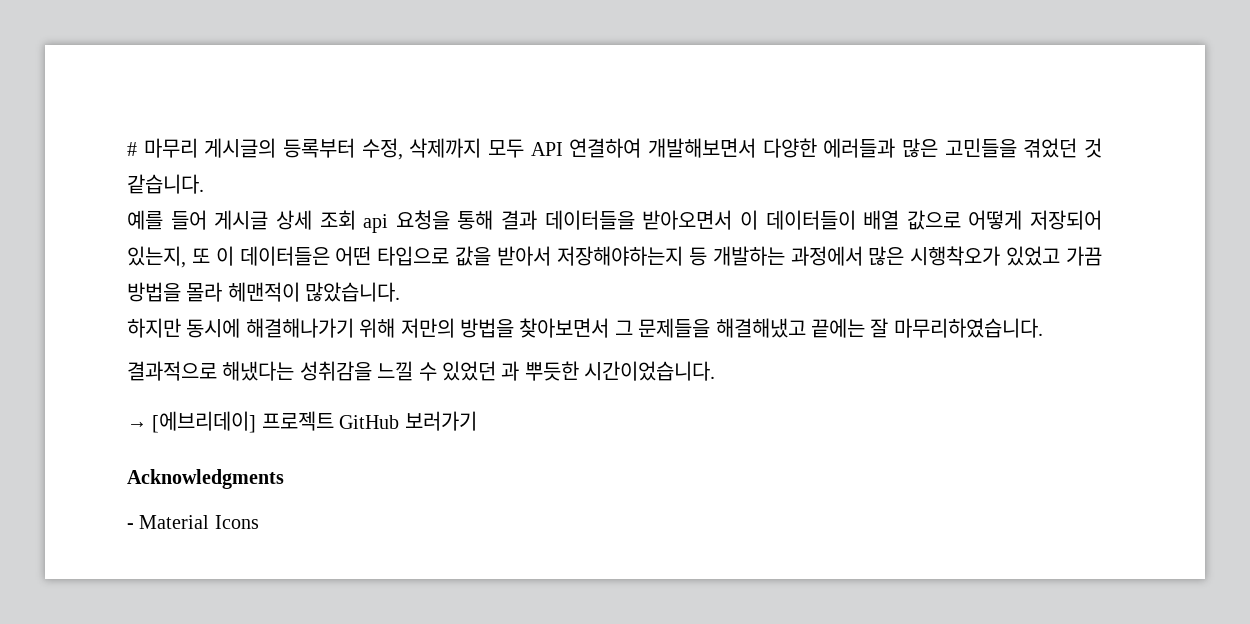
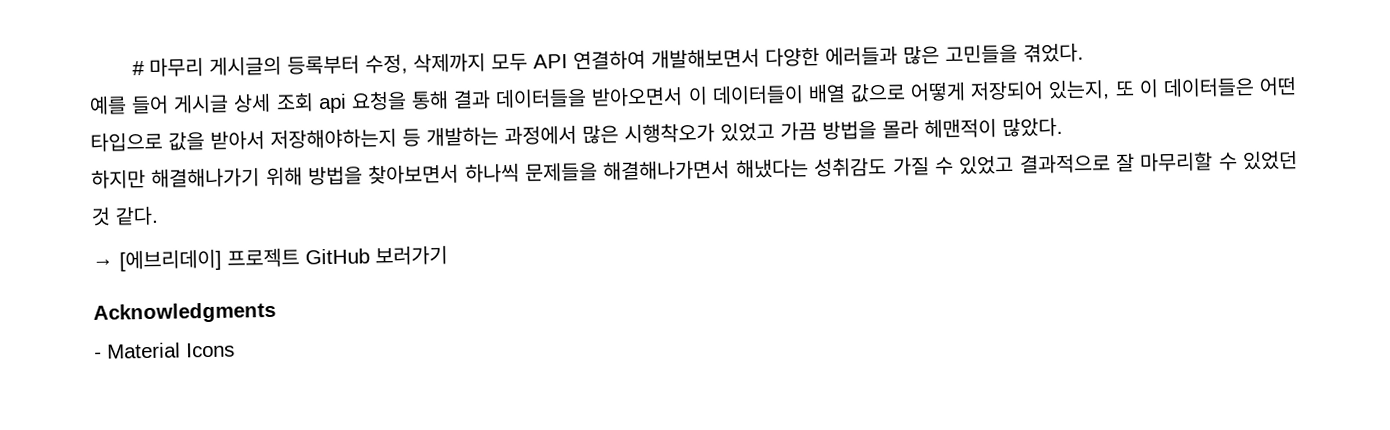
- # 마무리 게시글의 등록부터 수정, 삭제까지 모두 API 연결하여 개발해보면서 다양한 에러들과 많은 고민들을 겪었던 것 같습니다.
+ # 마무리 게시글의 등록부터 수정, 삭제까지 모두 API 연결하여 개발해보면서 다양한 에러들과 많은 고민들을 겪었다.
- 예를 들어 게시글 상세 조회 api 요청을 통해 결과 데이터들을 받아오면서 이 데이터들이 배열 값으로 어떻게 저장되어 있는지, 또 이 데이터들은 어떤 타입으로 값을 받아서 저장해야하는지 등 개발하는 과정에서 많은 시행착오가 있었고 가끔 방법을 몰라 헤맨적이 많았습니다.
+ 예를 들어 게시글 상세 조회 api 요청을 통해 결과 데이터들을 받아오면서 이 데이터들이 배열 값으로 어떻게 저장되어 있는지, 또 이 데이터들은 어떤 타입으로 값을 받아서 저장해야하는지 등 개발하는 과정에서 많은 시행착오가 있었고 가끔 방법을 몰라 헤맨적이 많았다.
- 하지만 동시에 해결해나가기 위해 저만의 방법을 찾아보면서 그 문제들을 해결해냈고 끝에는 잘 마무리하였습니다.
- 결과적으로 해냈다는 성취감을 느낄 수 있었던 과 뿌듯한 시간이었습니다.
+ 하지만 해결해나가기 위해 방법을 찾아보면서 하나씩 문제들을 해결해나가면서 해냈다는 성취감도 가질 수 있었고 결과적으로 잘 마무리할 수 있었던 것 같다.

